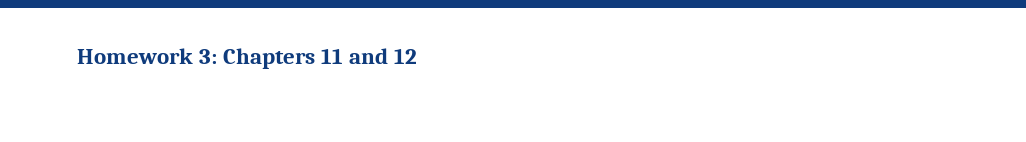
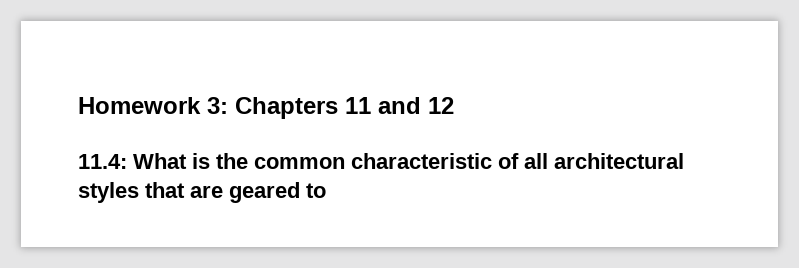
+ 11.4: What is the common characteristic of all architectural styles that are geared to

